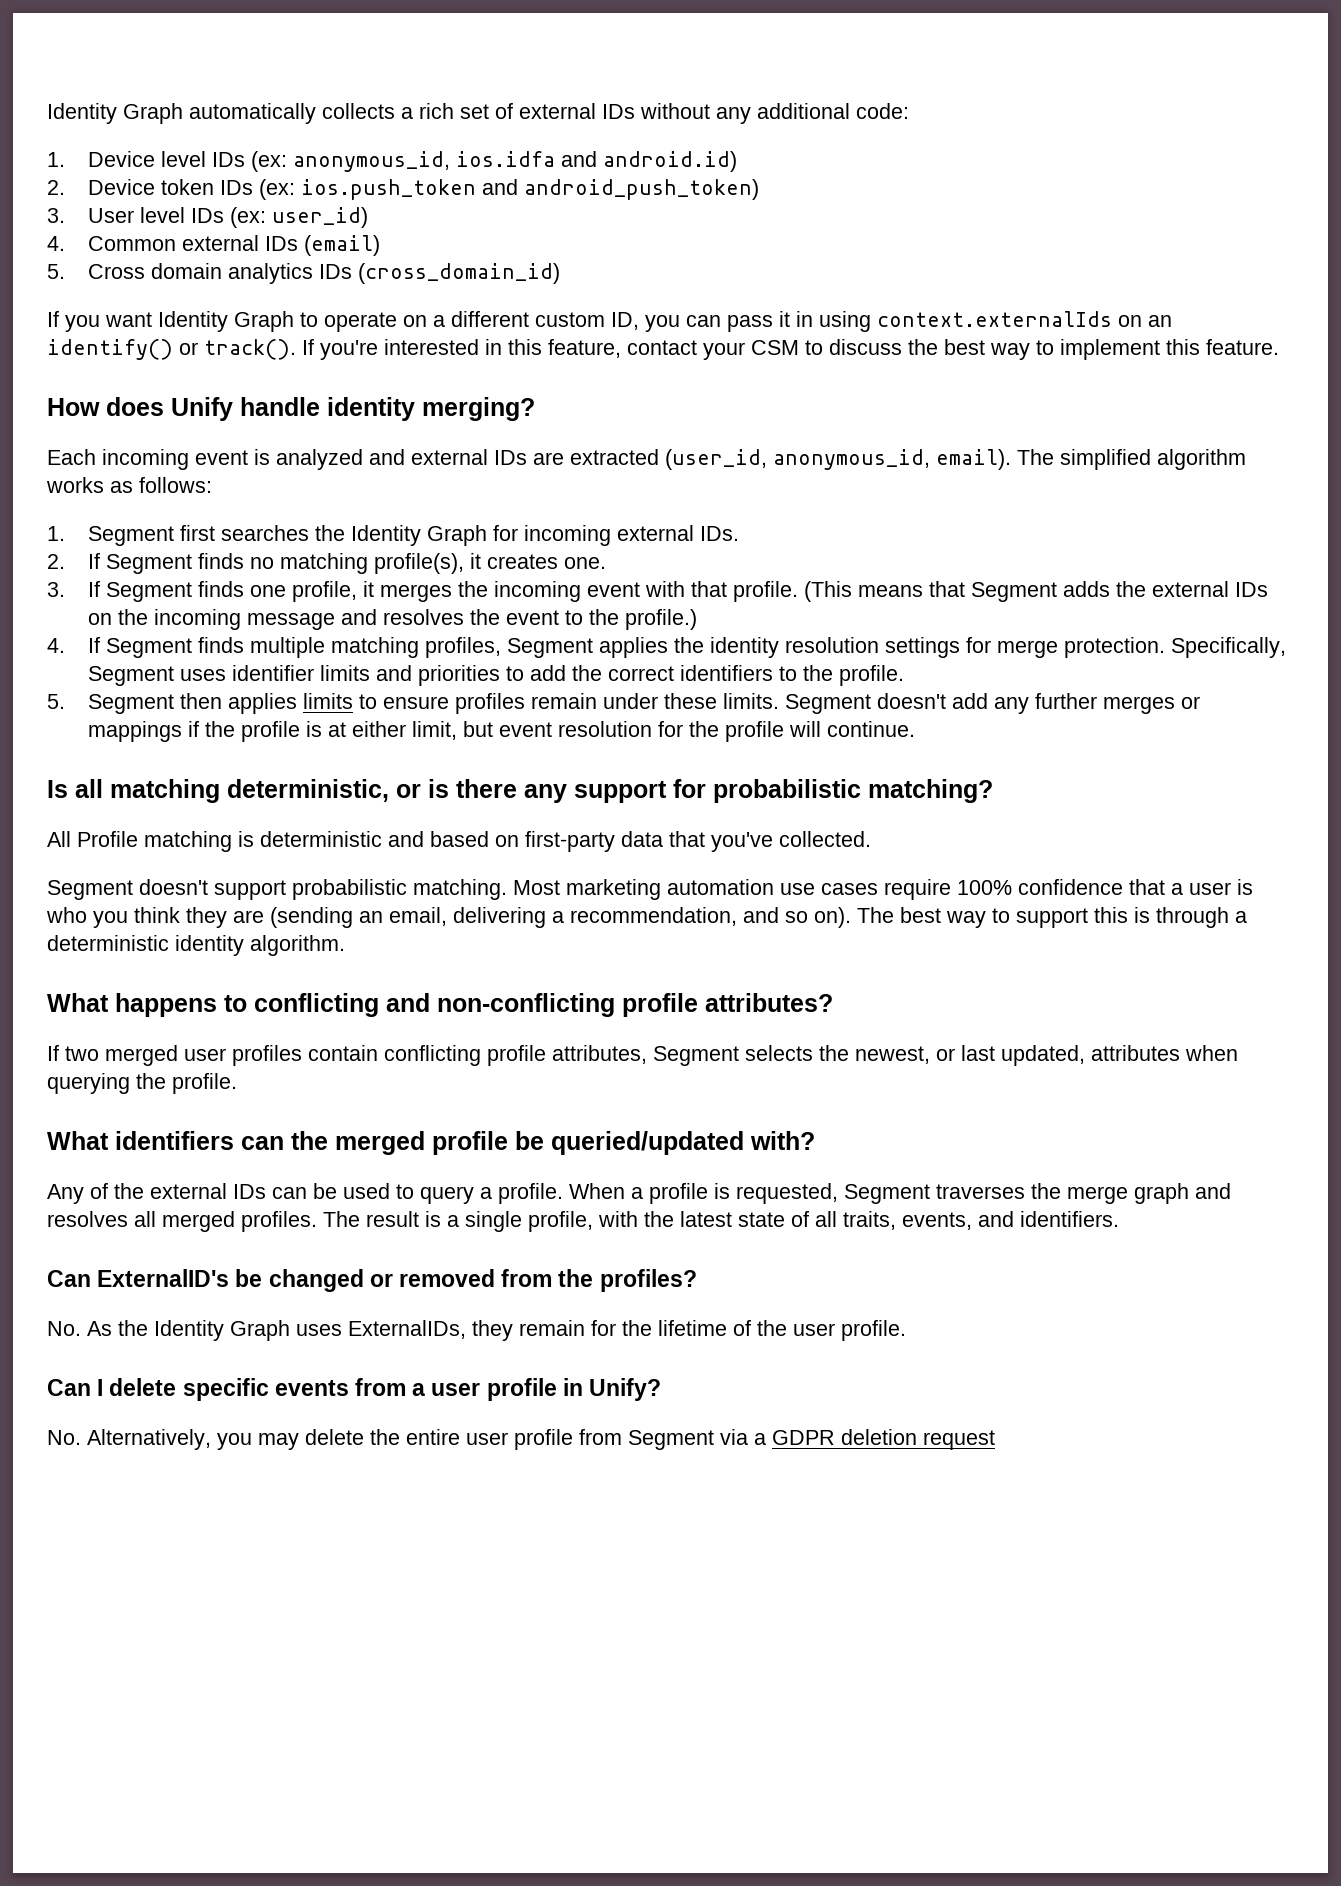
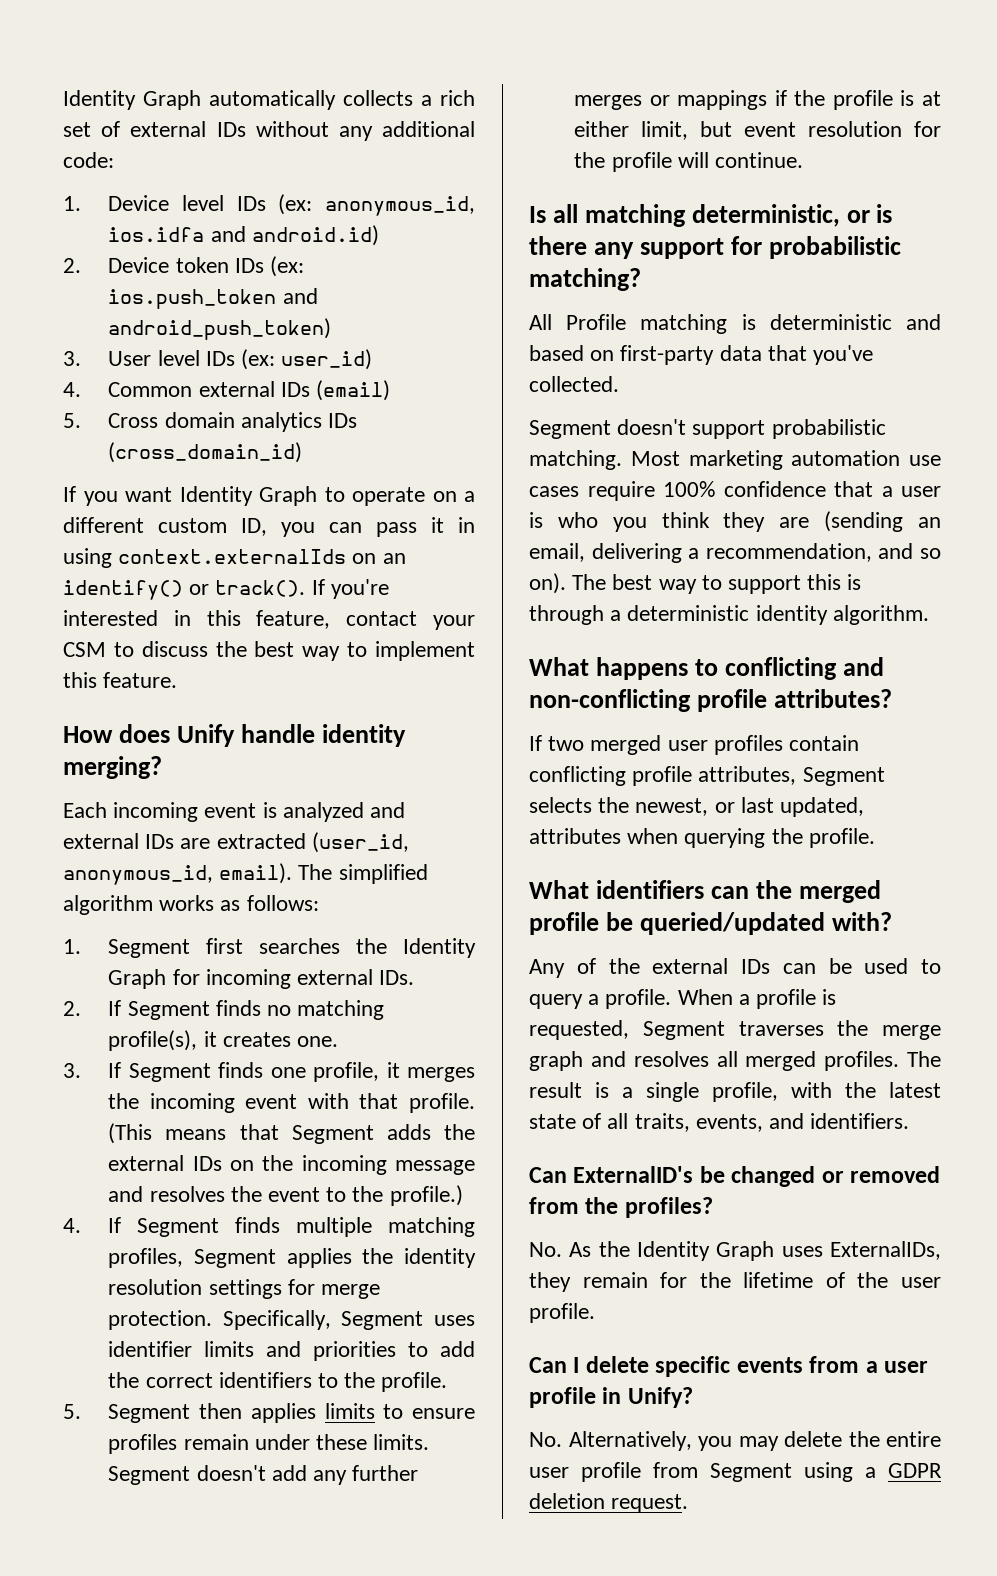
- No. Alternatively, you may delete the entire user profile from Segment via a GDPR deletion request
+ No. Alternatively, you may delete the entire user profile from Segment using a GDPR deletion request.

